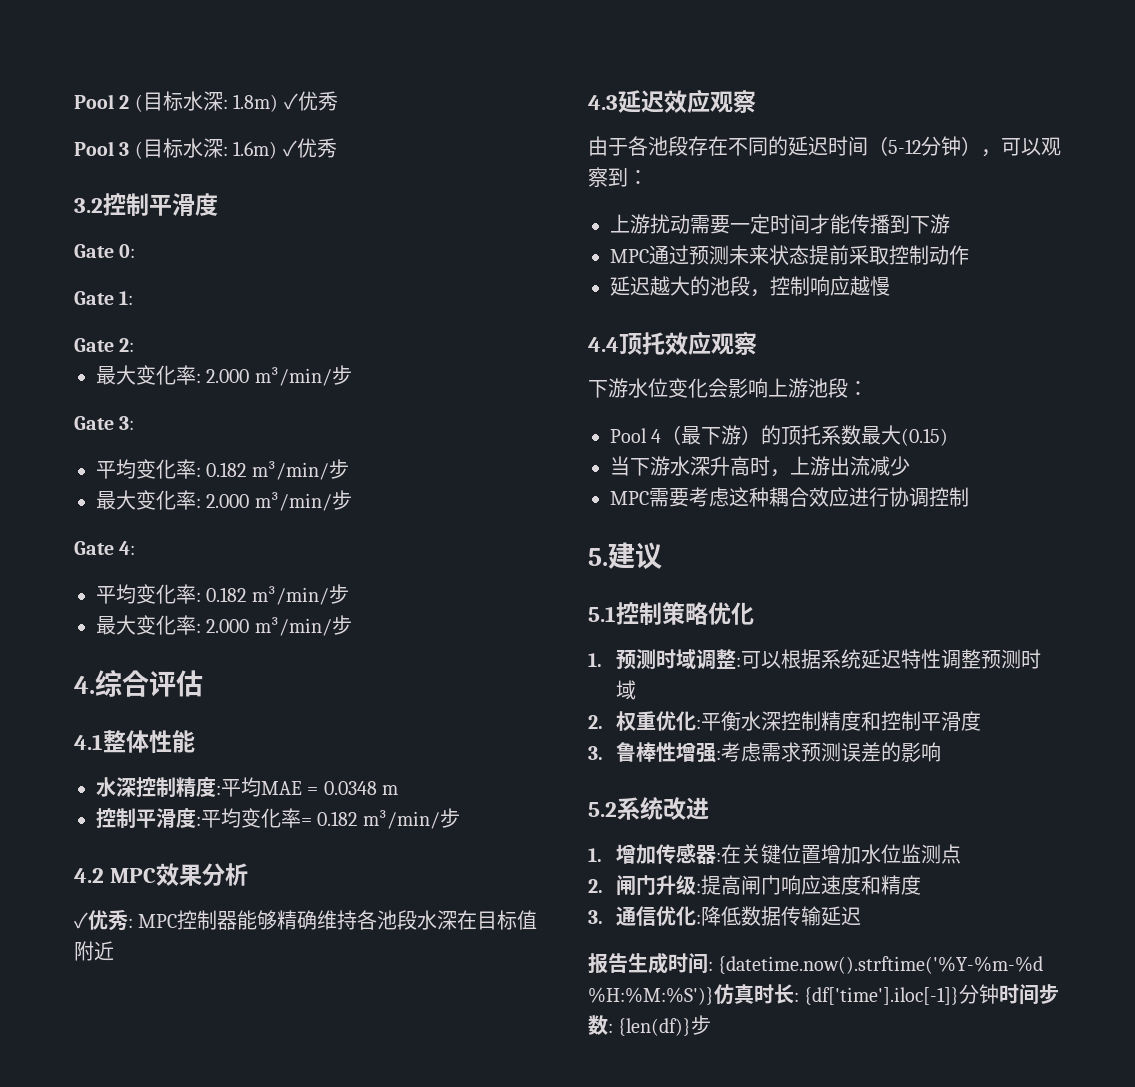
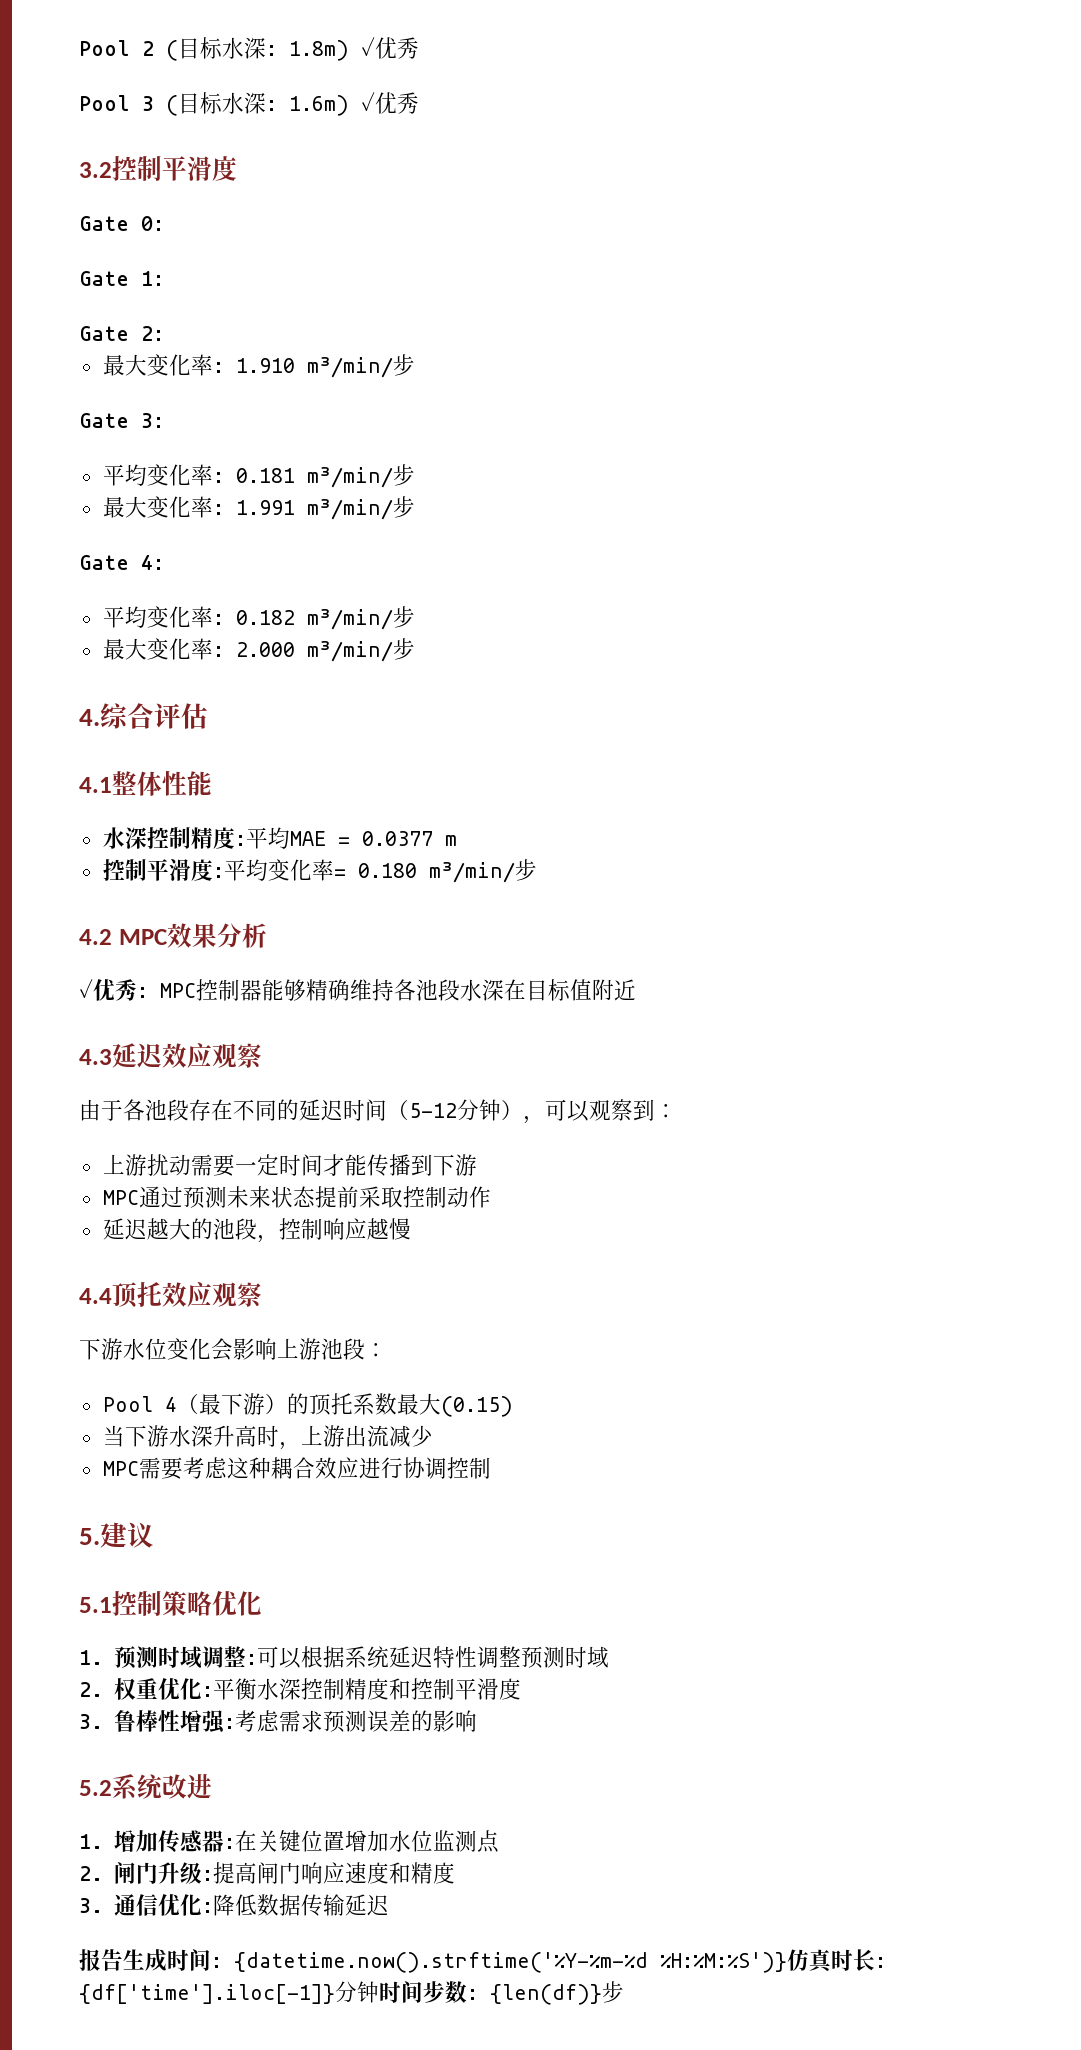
  Gate 2:
- 最大变化率: 2.000 m³/min/步
+ 最大变化率: 1.910 m³/min/步
  Gate 3:
- 平均变化率: 0.182 m³/min/步
- 最大变化率: 2.000 m³/min/步
+ 平均变化率: 0.181 m³/min/步
+ 最大变化率: 1.991 m³/min/步
- 水深控制精度:平均MAE = 0.0348 m
+ 水深控制精度:平均MAE = 0.0377 m
- 控制平滑度:平均变化率= 0.182 m³/min/步
+ 控制平滑度:平均变化率= 0.180 m³/min/步

